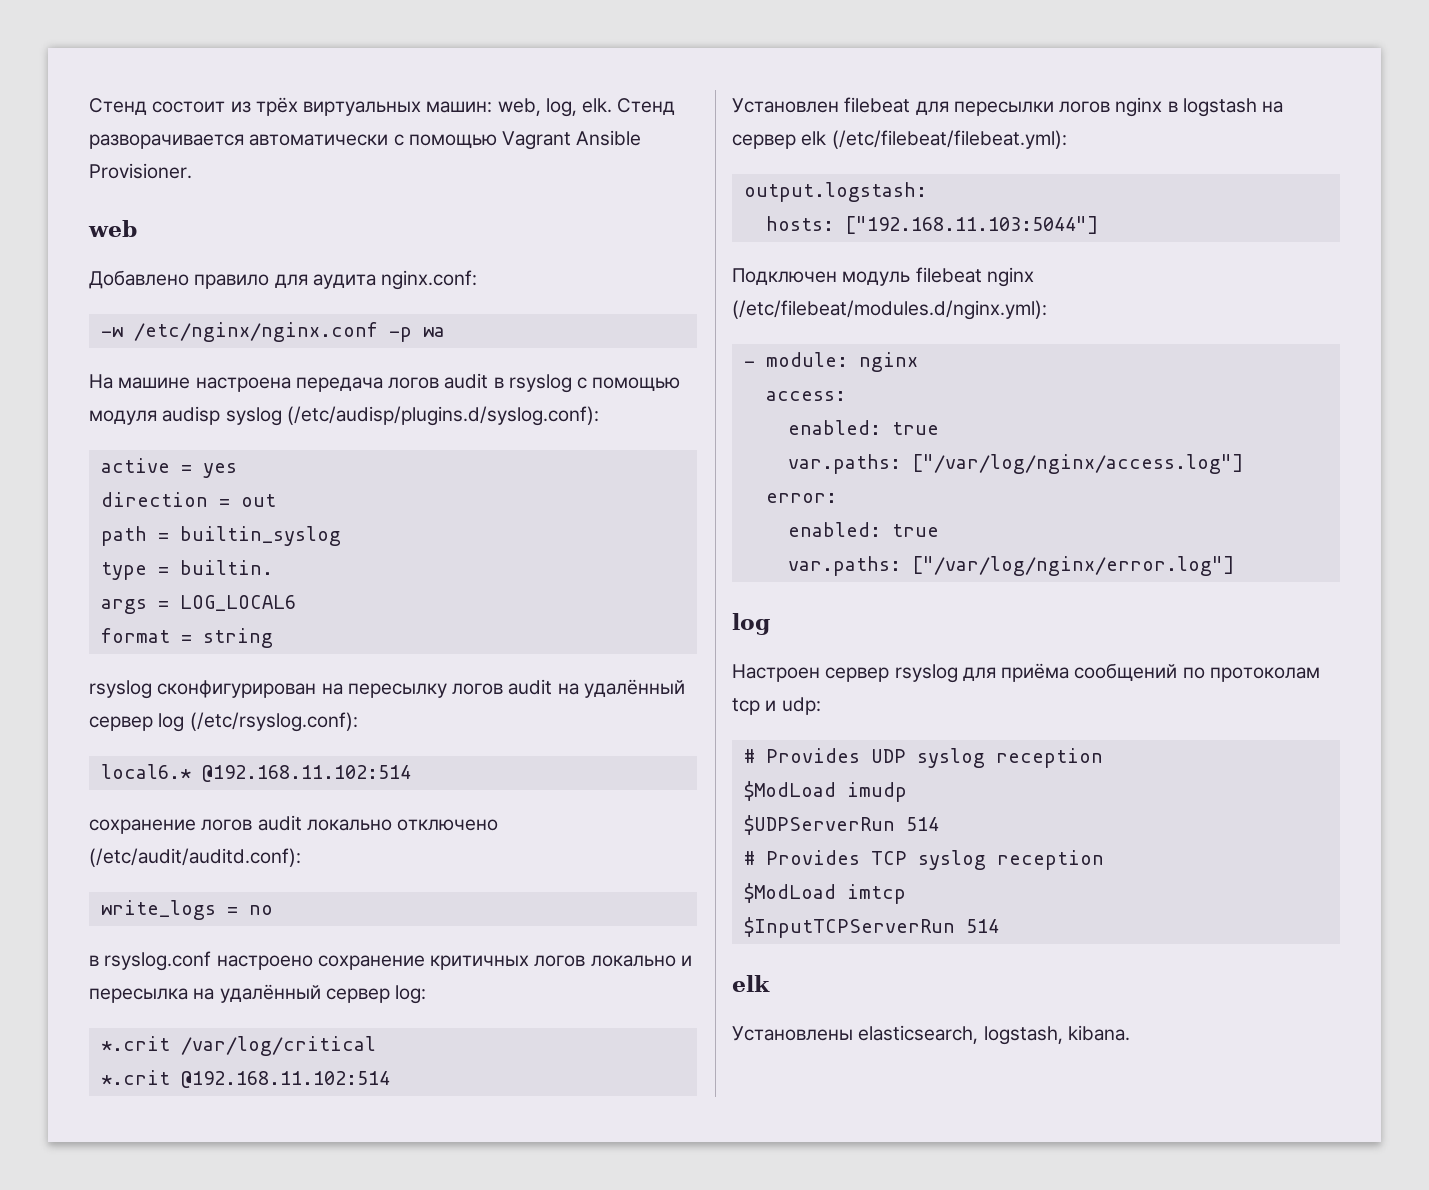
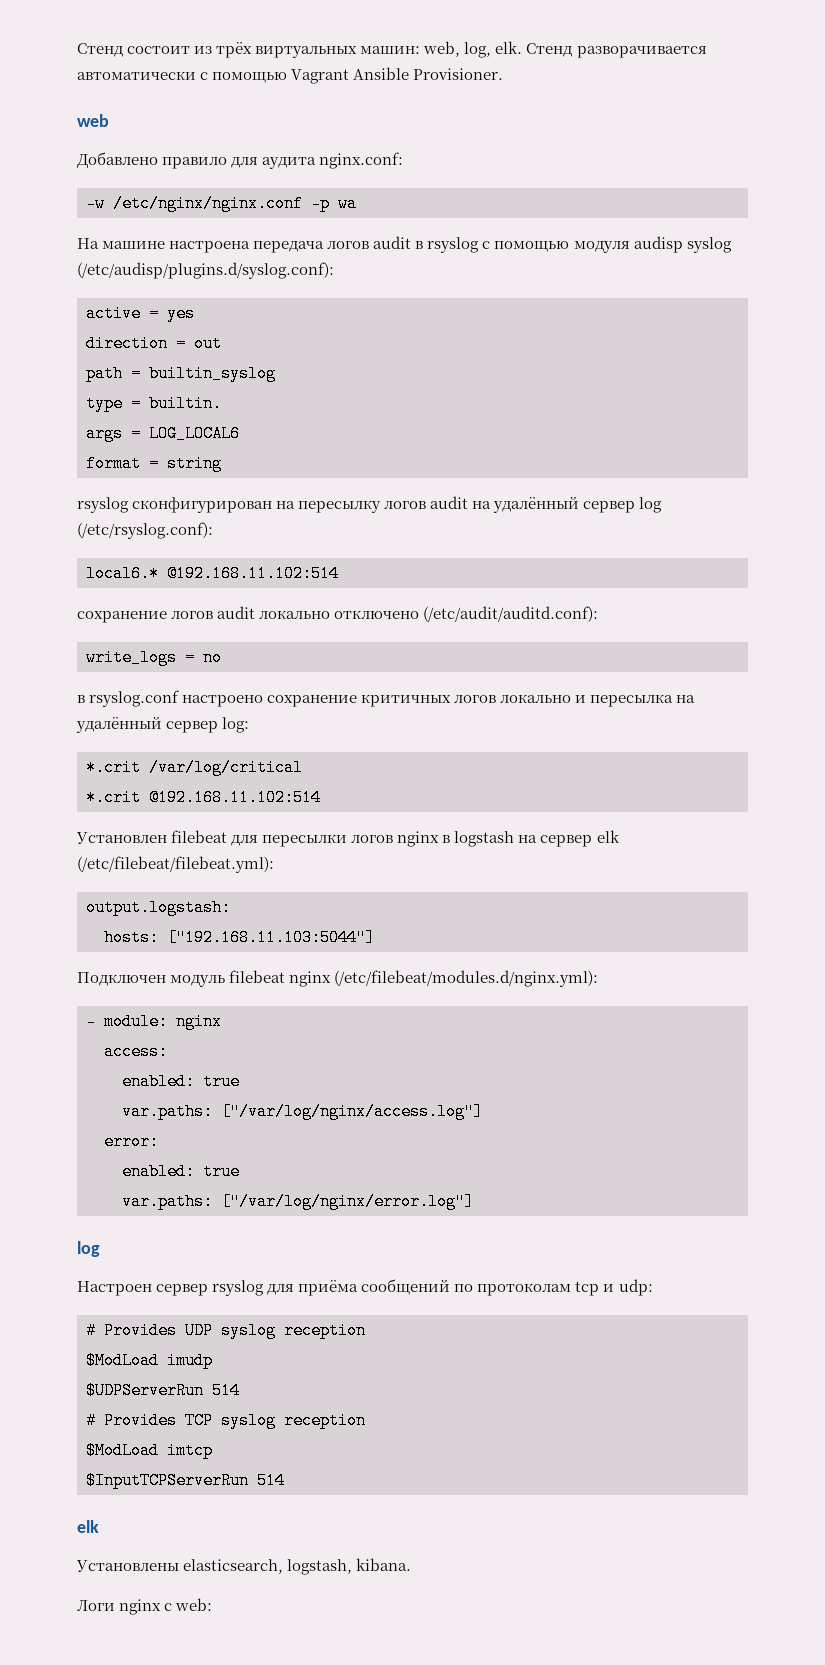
+ Логи nginx с web:

